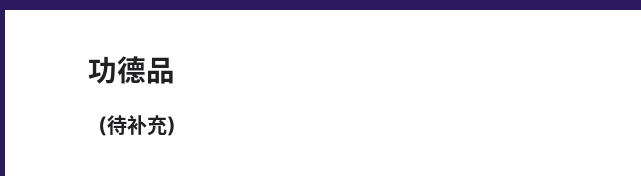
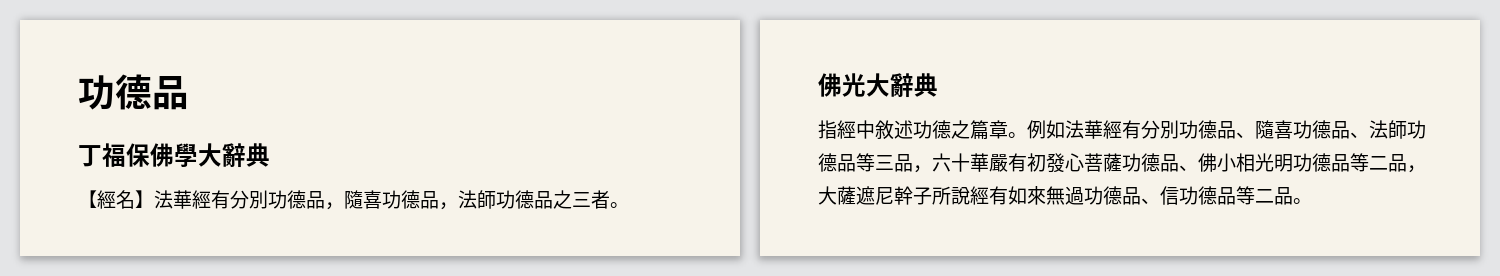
- （待补充）
+ 丁福保佛學大辭典
+ 【經名】法華經有分別功德品，隨喜功德品，法師功德品之三者。
+ 佛光大辭典
+ 指經中敘述功德之篇章。例如法華經有分別功德品、隨喜功德品、法師功德品等三品，六十華嚴有初發心菩薩功德品、佛小相光明功德品等二品，大薩遮尼幹子所說經有如來無過功德品、信功德品等二品。

